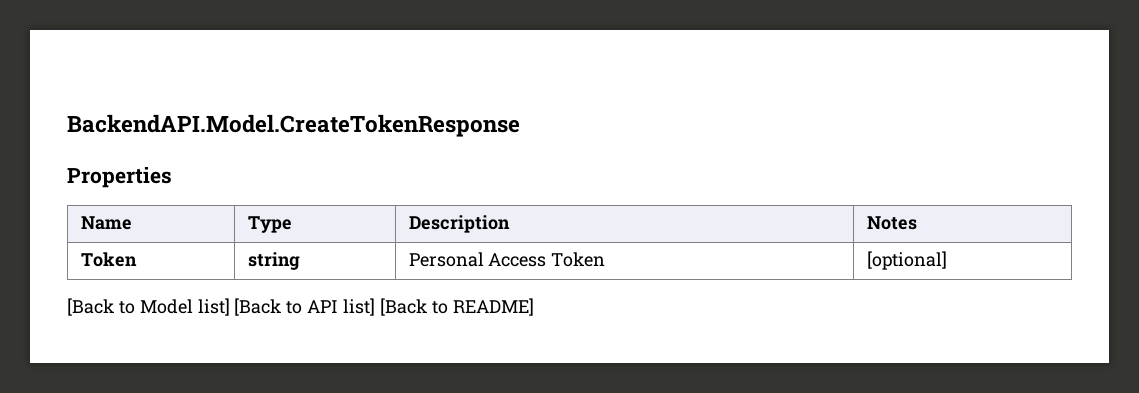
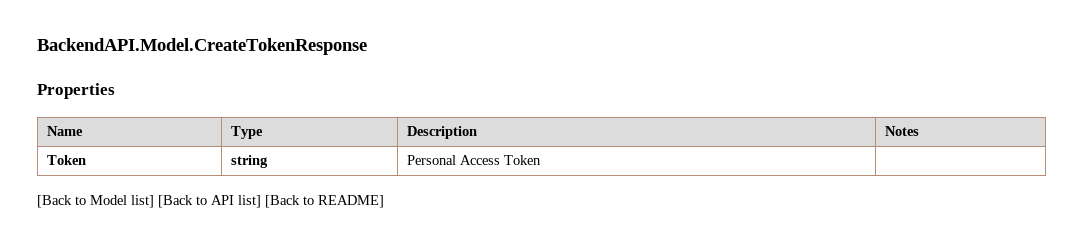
- Token | string | Personal Access Token | [optional]
+ Token | string | Personal Access Token |

